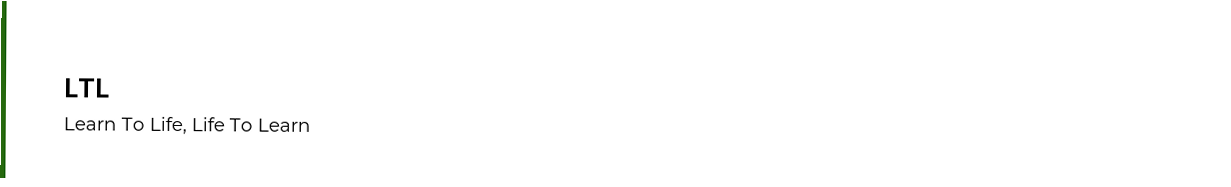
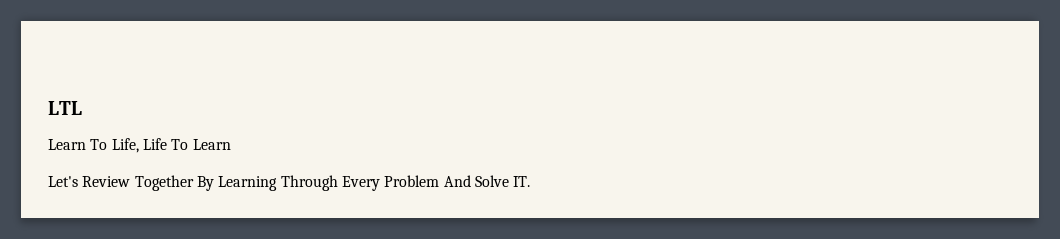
+ Let's Review Together By Learning Through Every Problem And Solve IT.

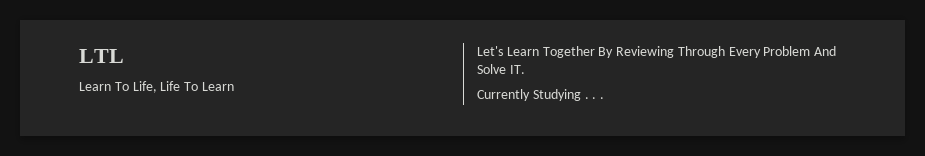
- Let's Review Together By Learning Through Every Problem And Solve IT.
+ Let's Learn Together By Reviewing Through Every Problem And Solve IT.
+ Currently Studying . . .

